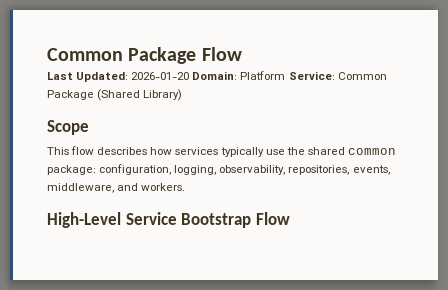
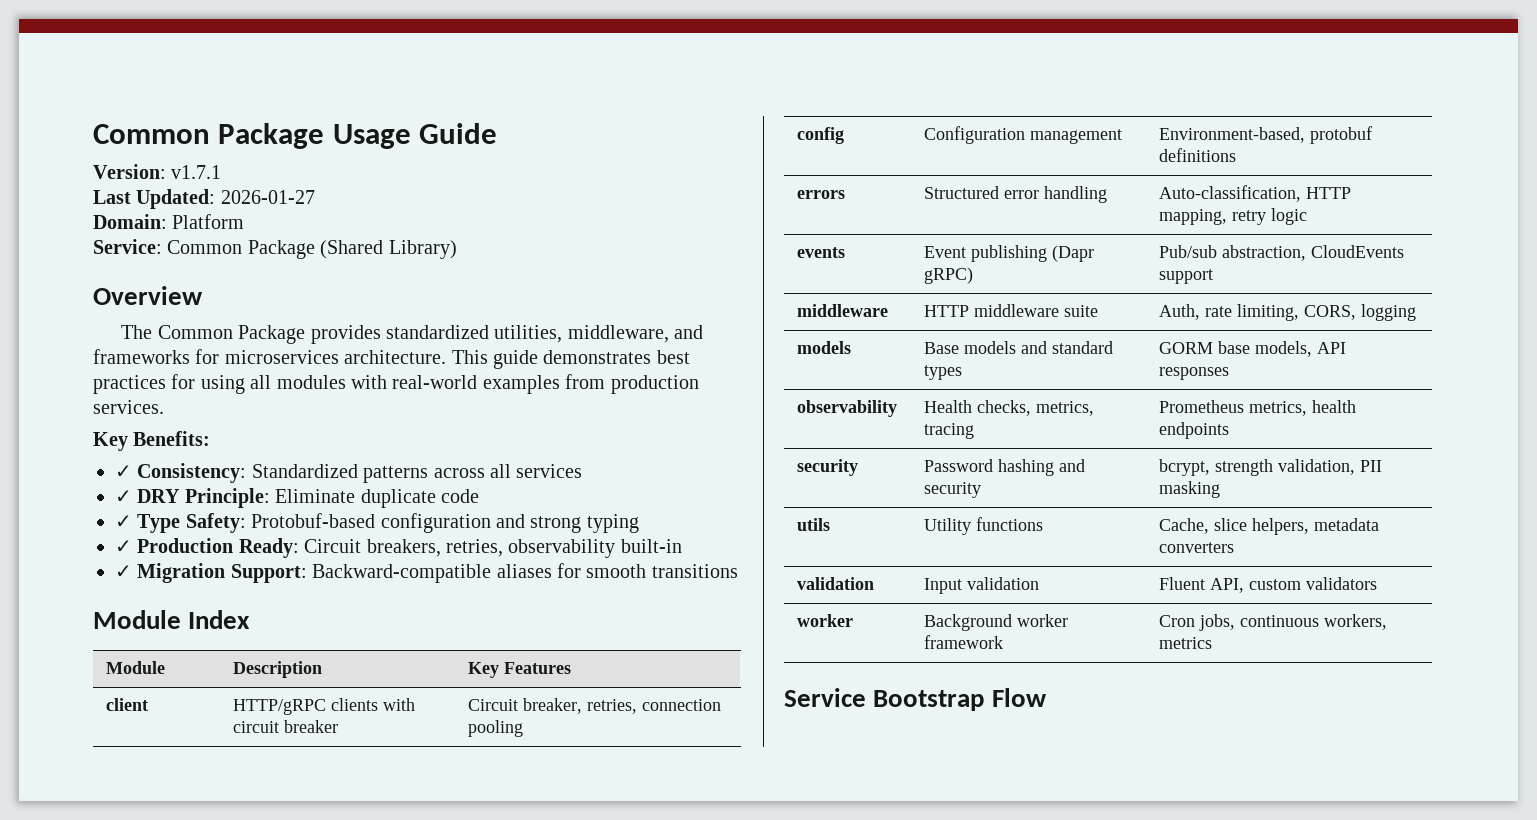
- Common Package Flow
+ Common Package Usage Guide
+ Version: v1.7.1
- Last Updated: 2026-01-20 Domain: Platform Service: Common Package (Shared Library)
+ Last Updated: 2026-01-27
+ Domain: Platform
+ Service: Common Package (Shared Library)
- Scope
- This flow describes how services typically use the shared common package: configuration, logging, observability, repositories, events, middleware, and workers.
- High-Level Service Bootstrap Flow
+ Overview
+ The Common Package provides standardized utilities, middleware, and frameworks for microservices architecture. This guide demonstrates best practices for using all modules with real-world examples from production services.
+ Key Benefits:
+ ✓ Consistency: Standardized patterns across all services
+ ✓ DRY Principle: Eliminate duplicate code
+ ✓ Type Safety: Protobuf-based configuration and strong typing
+ ✓ Production Ready: Circuit breakers, retries, observability built-in
+ ✓ Migration Support: Backward-compatible aliases for smooth transitions
+ Module Index
+ Module | Description | Key Features
+ client | HTTP/gRPC clients with circuit breaker | Circuit breaker, retries, connection pooling
+ config | Configuration management | Environment-based, protobuf definitions
+ errors | Structured error handling | Auto-classification, HTTP mapping, retry logic
+ events | Event publishing (Dapr gRPC) | Pub/sub abstraction, CloudEvents support
+ middleware | HTTP middleware suite | Auth, rate limiting, CORS, logging
+ models | Base models and standard types | GORM base models, API responses
+ observability | Health checks, metrics, tracing | Prometheus metrics, health endpoints
+ security | Password hashing and security | bcrypt, strength validation, PII masking
+ utils | Utility functions | Cache, slice helpers, metadata converters
+ validation | Input validation | Fluent API, custom validators
+ worker | Background worker framework | Cron jobs, continuous workers, metrics
+ Service Bootstrap Flow

